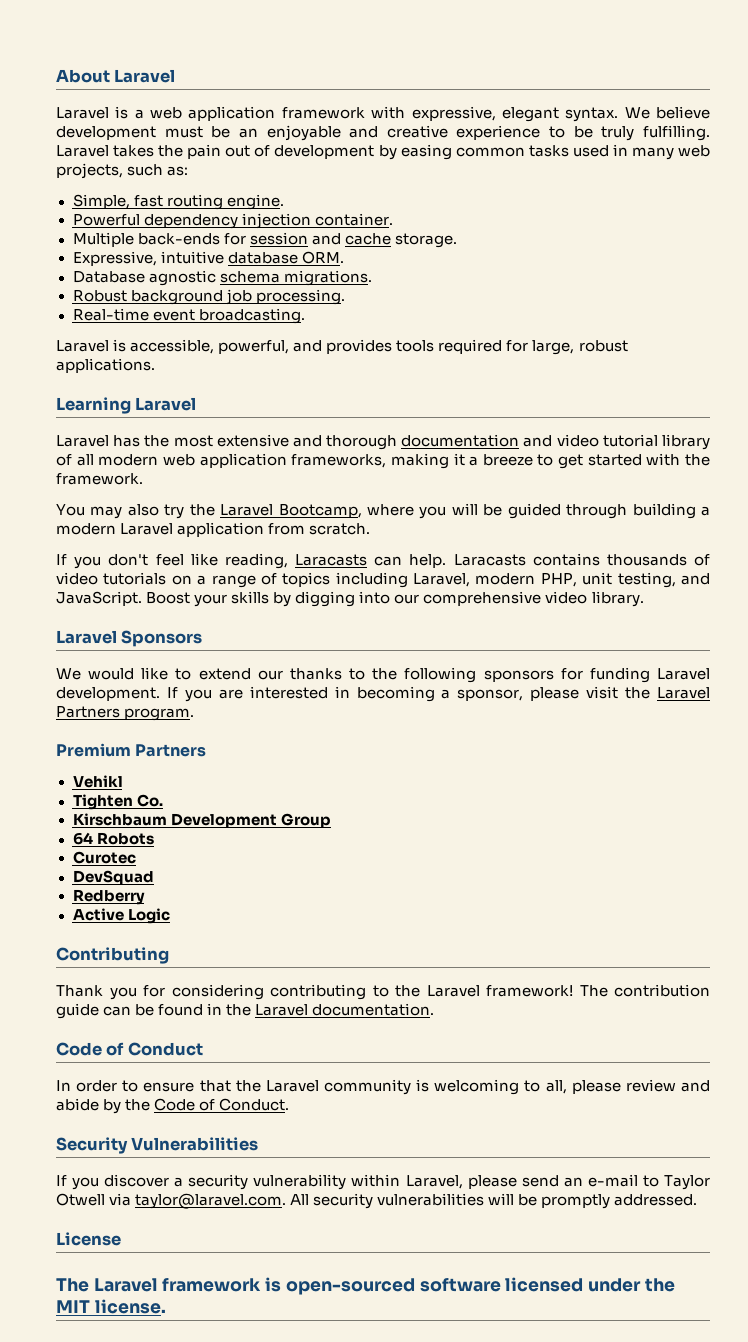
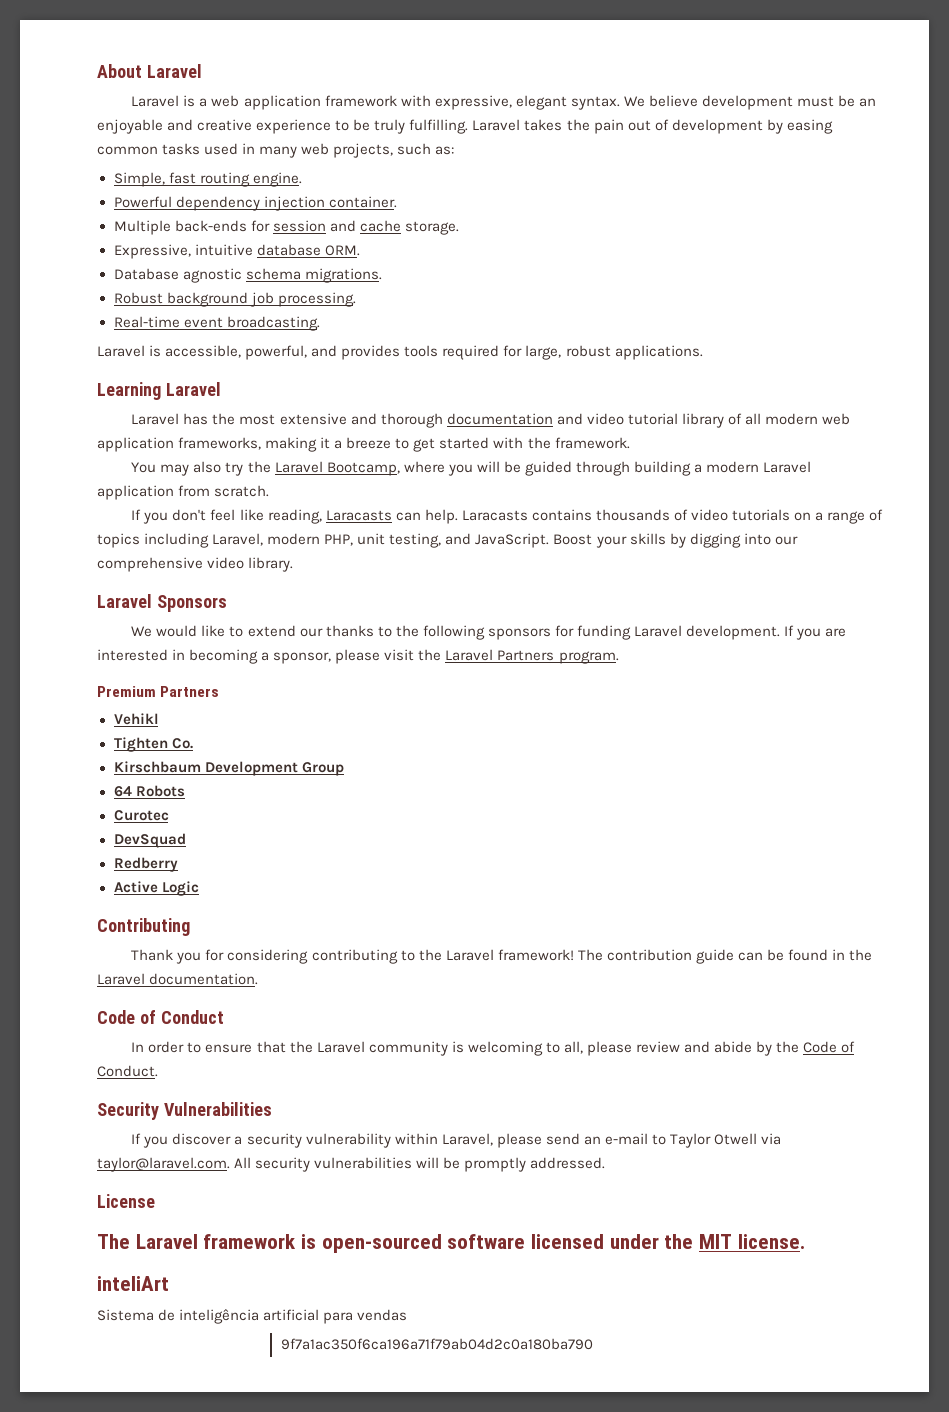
+ inteliArt
+ Sistema de inteligência artificial para vendas
+ 9f7a1ac350f6ca196a71f79ab04d2c0a180ba790

